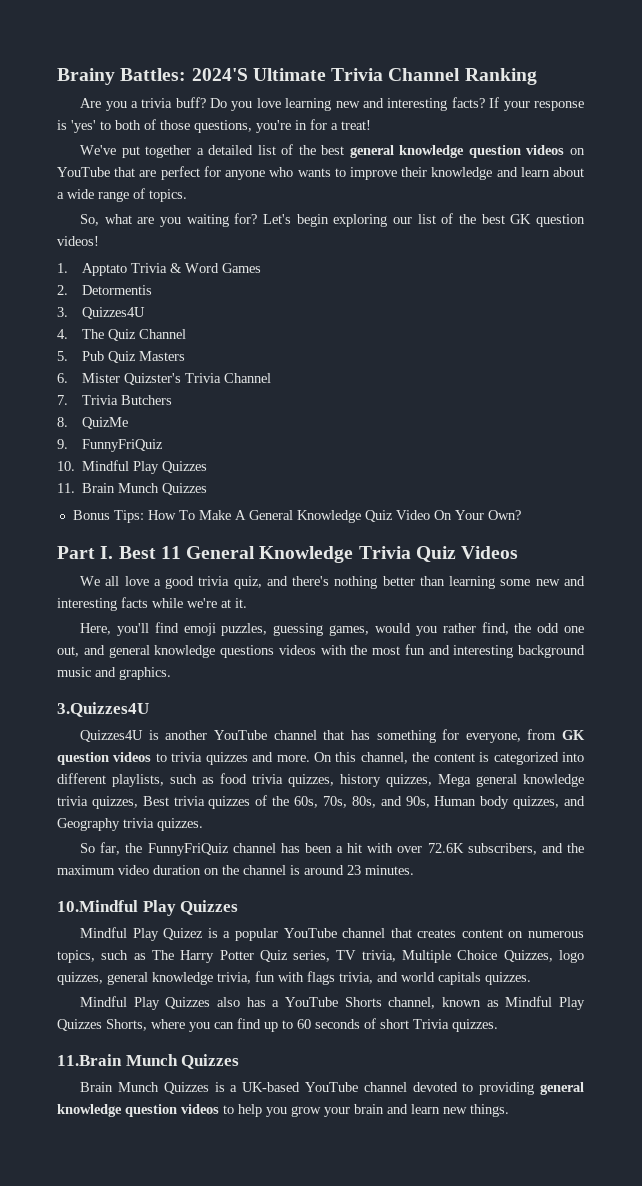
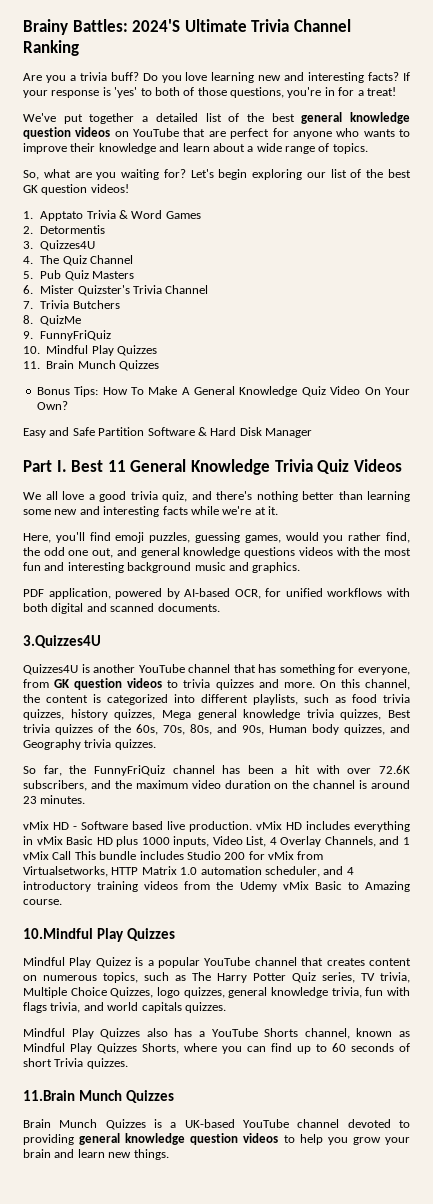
+ Easy and Safe Partition Software & Hard Disk Manager
+ PDF application, powered by AI-based OCR, for unified workflows with both digital and scanned documents.
+ vMix HD - Software based live production. vMix HD includes everything in vMix Basic HD plus 1000 inputs, Video List, 4 Overlay Channels, and 1 vMix Call This bundle includes Studio 200 for vMix from Virtualsetworks, HTTP Matrix 1.0 automation scheduler, and 4 introductory training videos from the Udemy vMix Basic to Amazing course.

